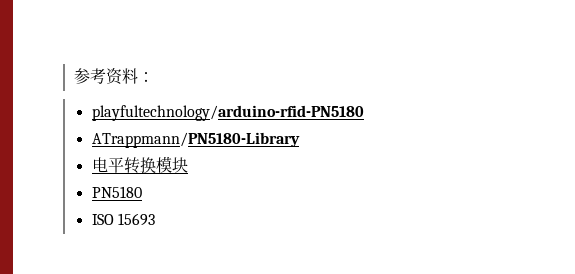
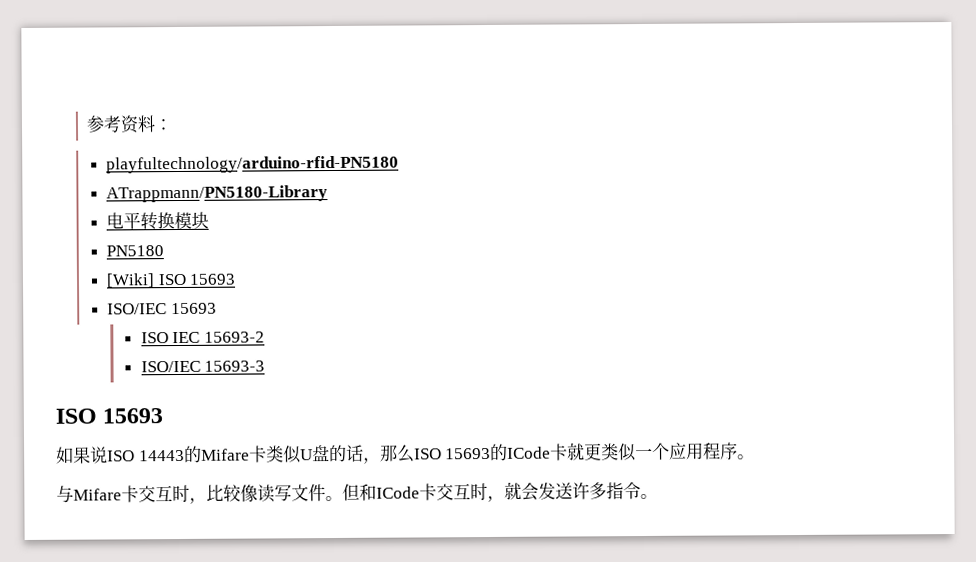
+ [Wiki] ISO 15693
+ ISO/IEC 15693
+ ISO IEC 15693-2
+ ISO/IEC 15693-3
  ISO 15693
+ 如果说ISO 14443的Mifare卡类似U盘的话，那么ISO 15693的ICode卡就更类似一个应用程序。
+ 与Mifare卡交互时，比较像读写文件。但和ICode卡交互时，就会发送许多指令。

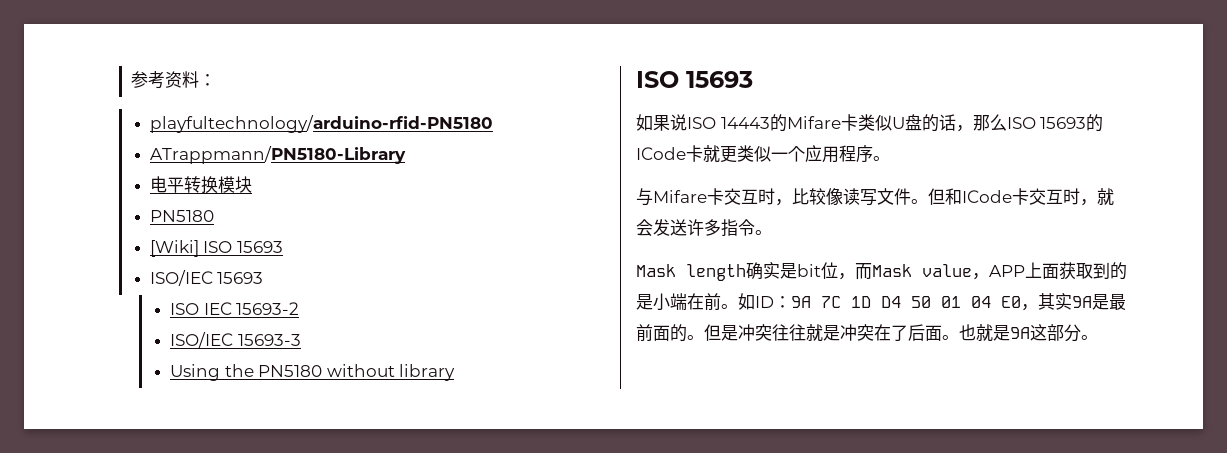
+ Using the PN5180 without library
+ Mask length确实是bit位，而Mask value，APP上面获取到的是小端在前。如ID：9A 7C 1D D4 50 01 04 E0，其实9A是最前面的。但是冲突往往就是冲突在了后面。也就是9A这部分。

